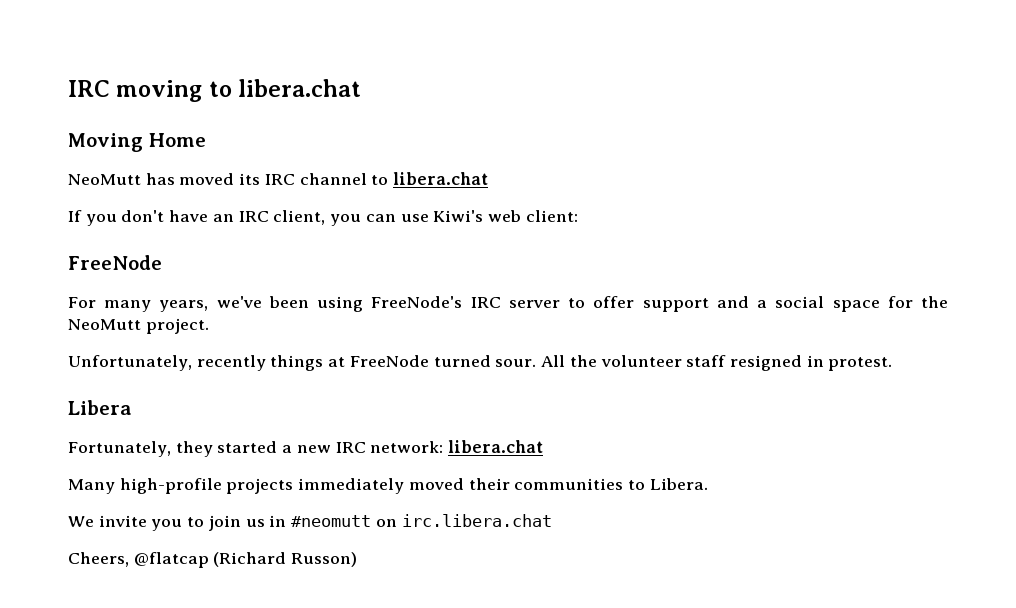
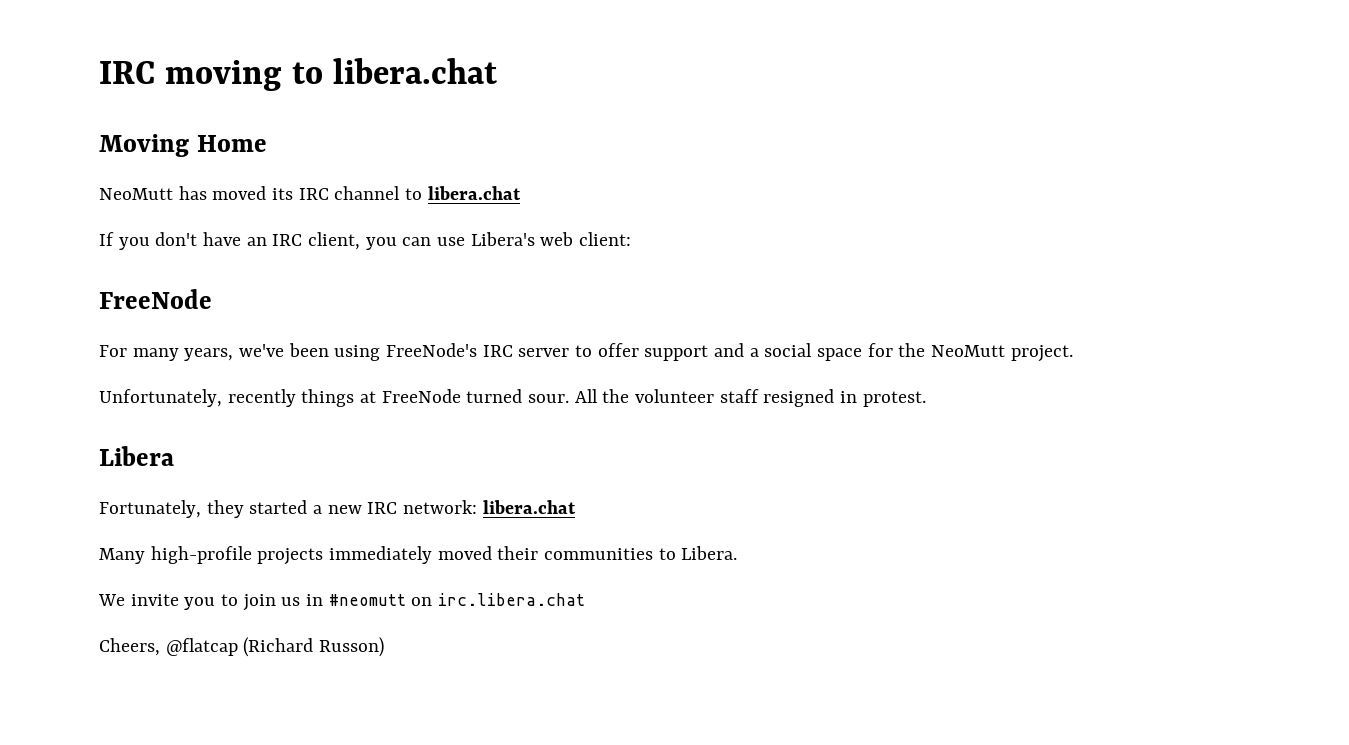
- If you don't have an IRC client, you can use Kiwi's web client:
+ If you don't have an IRC client, you can use Libera's web client:

